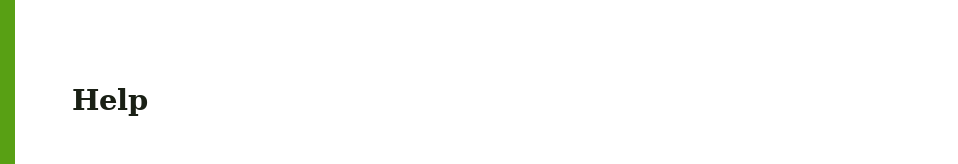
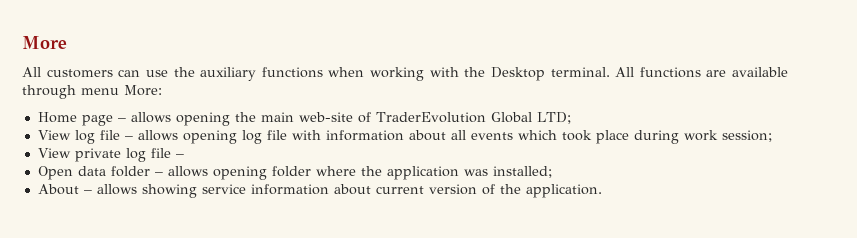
- Help
+ More
+ All customers can use the auxiliary functions when working with the Desktop terminal. All functions are available through menu More:
+ Home page – allows opening the main web-site of TraderEvolution Global LTD;
+ View log file – allows opening log file with information about all events which took place during work session;
+ View private log file –
+ Open data folder – allows opening folder where the application was installed;
+ About – allows showing service information about current version of the application.

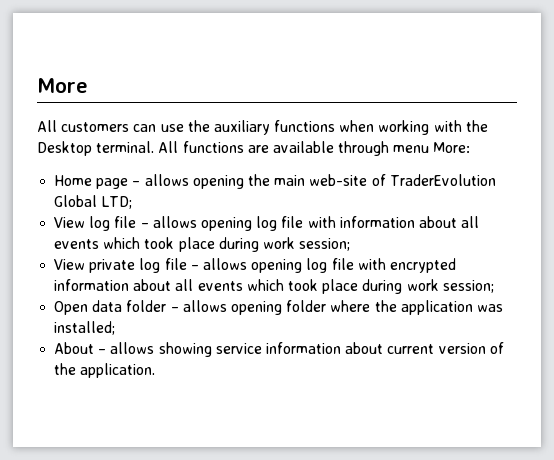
- View private log file –
+ View private log file – allows opening log file with encrypted information about all events which took place during work session;

